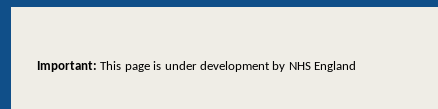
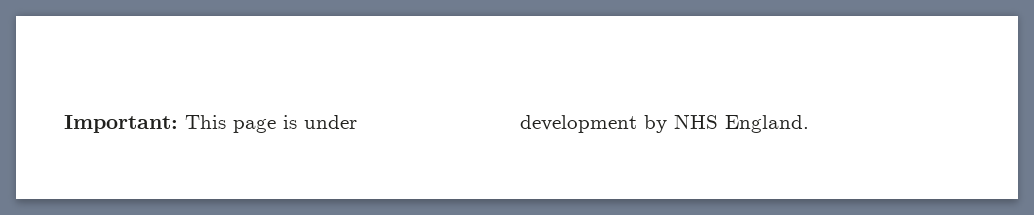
- Important: This page is under development by NHS England
+ Important: This page is under development by NHS England.

